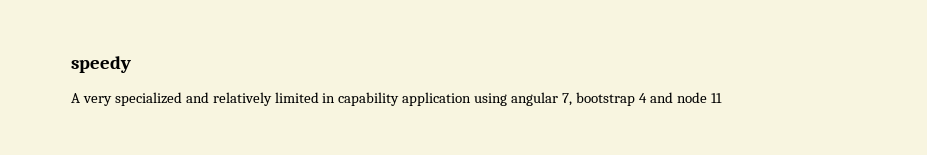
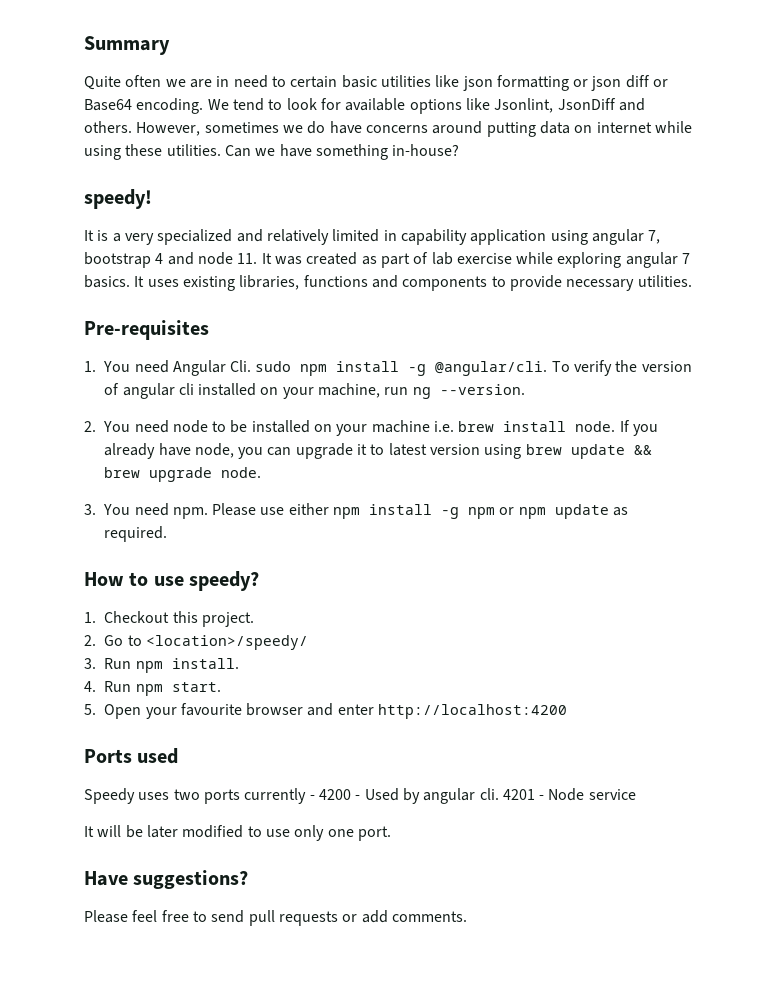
- speedy
- A very specialized and relatively limited in capability application using angular 7, bootstrap 4 and node 11
+ Summary
+ Quite often we are in need to certain basic utilities like json formatting or json diff or Base64 encoding. We tend to look for available options like Jsonlint, JsonDiff and others. However, sometimes we do have concerns around putting data on internet while using these utilities. Can we have something in-house?
+ speedy!
+ It is a very specialized and relatively limited in capability application using angular 7, bootstrap 4 and node 11. It was created as part of lab exercise while exploring angular 7 basics. It uses existing libraries, functions and components to provide necessary utilities.
+ Pre-requisites
+ 1. You need Angular Cli. sudo npm install -g @angular/cli. To verify the version of angular cli installed on your machine, run ng --version.
+ 2. You need node to be installed on your machine i.e. brew install node. If you already have node, you can upgrade it to latest version using brew update && brew upgrade node.
+ 3. You need npm. Please use either npm install -g npm or npm update as required.
+ How to use speedy?
+ 1. Checkout this project.
+ 2. Go to <location>/speedy/
+ 3. Run npm install.
+ 4. Run npm start.
+ 5. Open your favourite browser and enter http://localhost:4200
+ Ports used
+ Speedy uses two ports currently - 4200 - Used by angular cli. 4201 - Node service
+ It will be later modified to use only one port.
+ Have suggestions?
+ Please feel free to send pull requests or add comments.

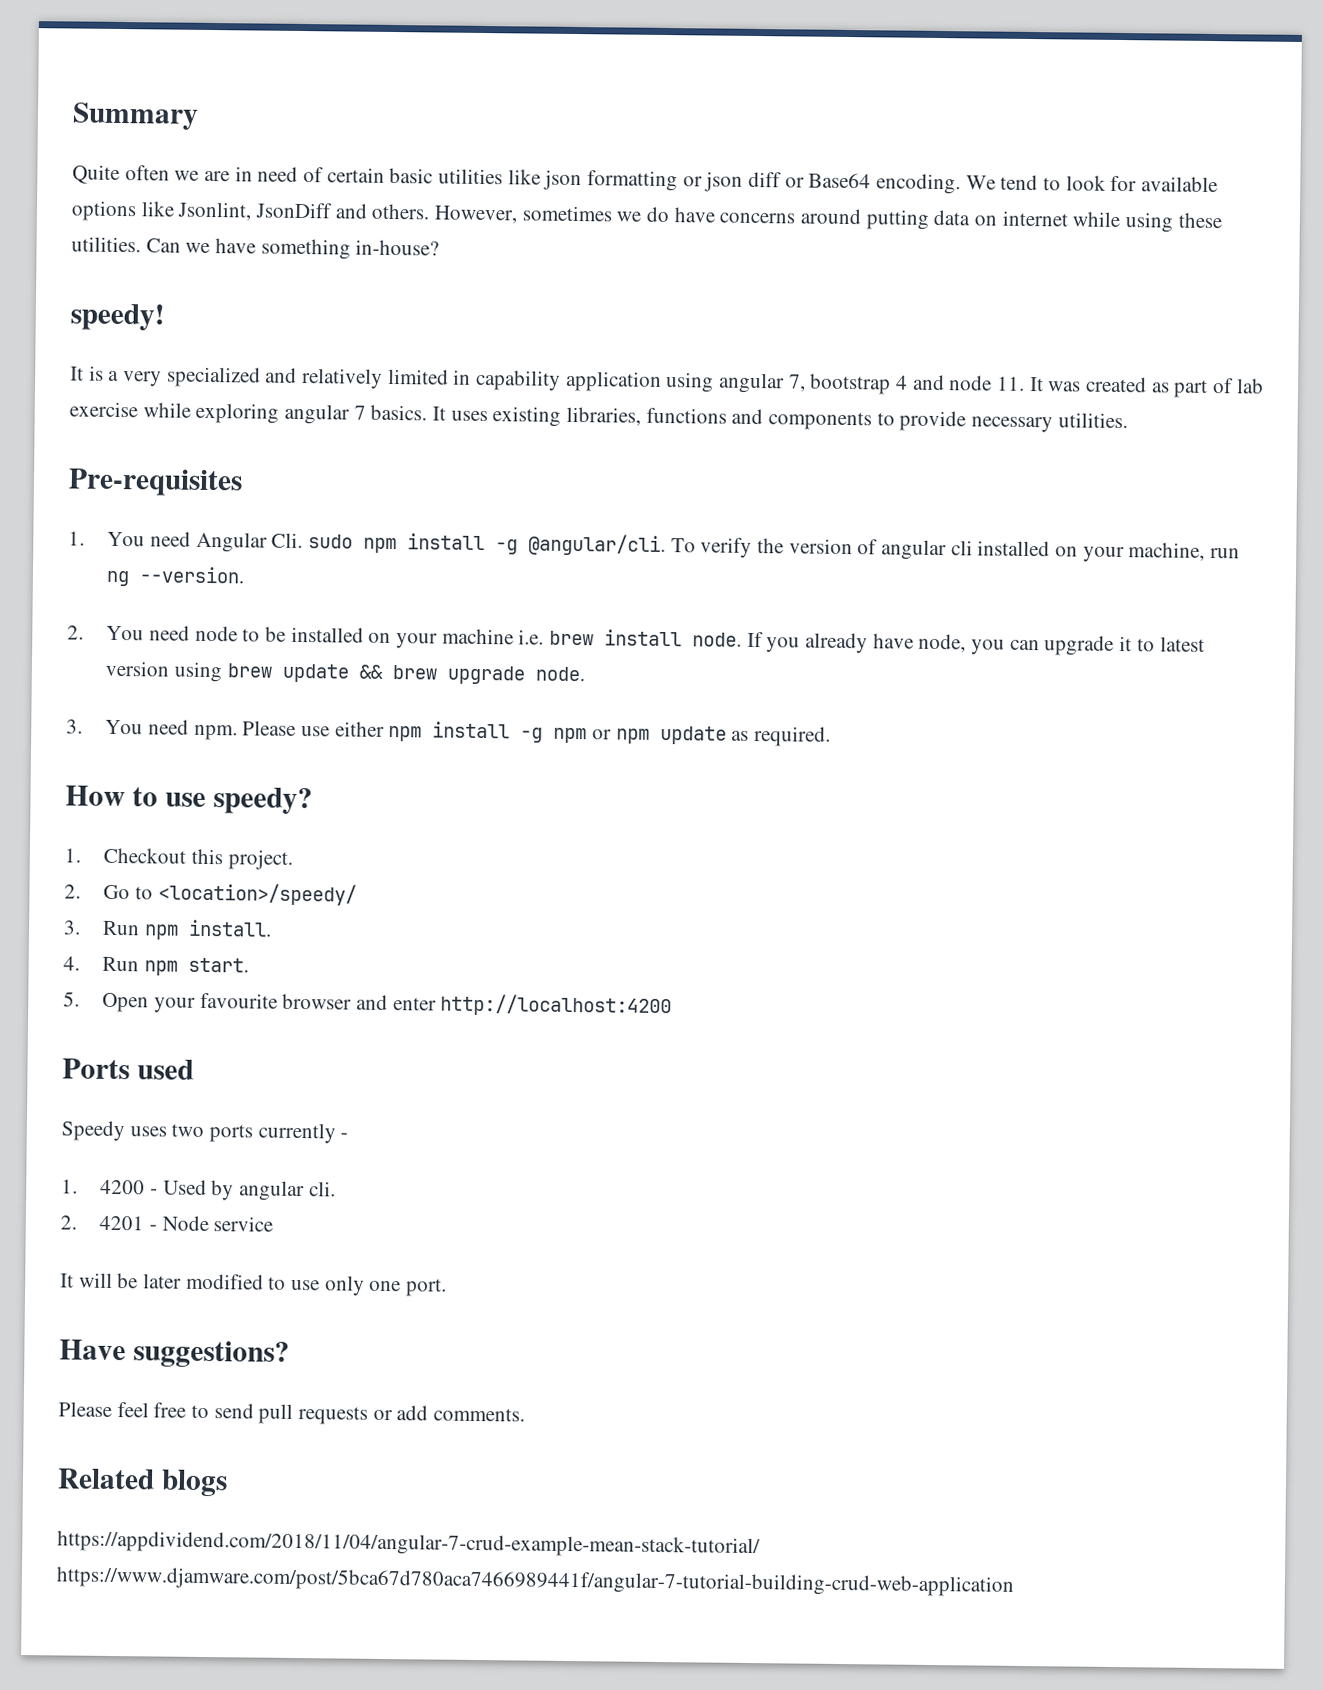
- Quite often we are in need to certain basic utilities like json formatting or json diff or Base64 encoding.
+ Quite often we are in need of certain basic utilities like json formatting or json diff or Base64 encoding.
- Speedy uses two ports currently - 4200 - Used by angular cli. 4201 - Node service
+ Speedy uses two ports currently -
+ 1. 4200 - Used by angular cli.
+ 2. 4201 - Node service
+ Related blogs
+ https://appdividend.com/2018/11/04/angular-7-crud-example-mean-stack-tutorial/ https://www.djamware.com/post/5bca67d780aca7466989441f/angular-7-tutorial-building-crud-web-application

